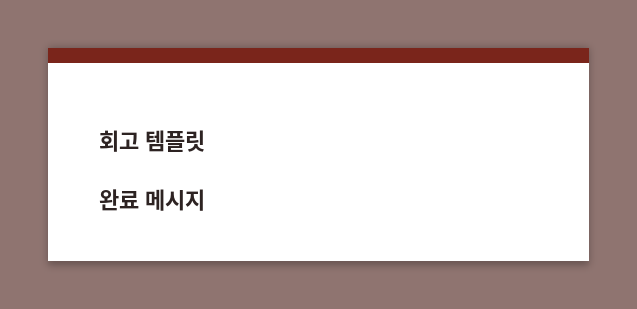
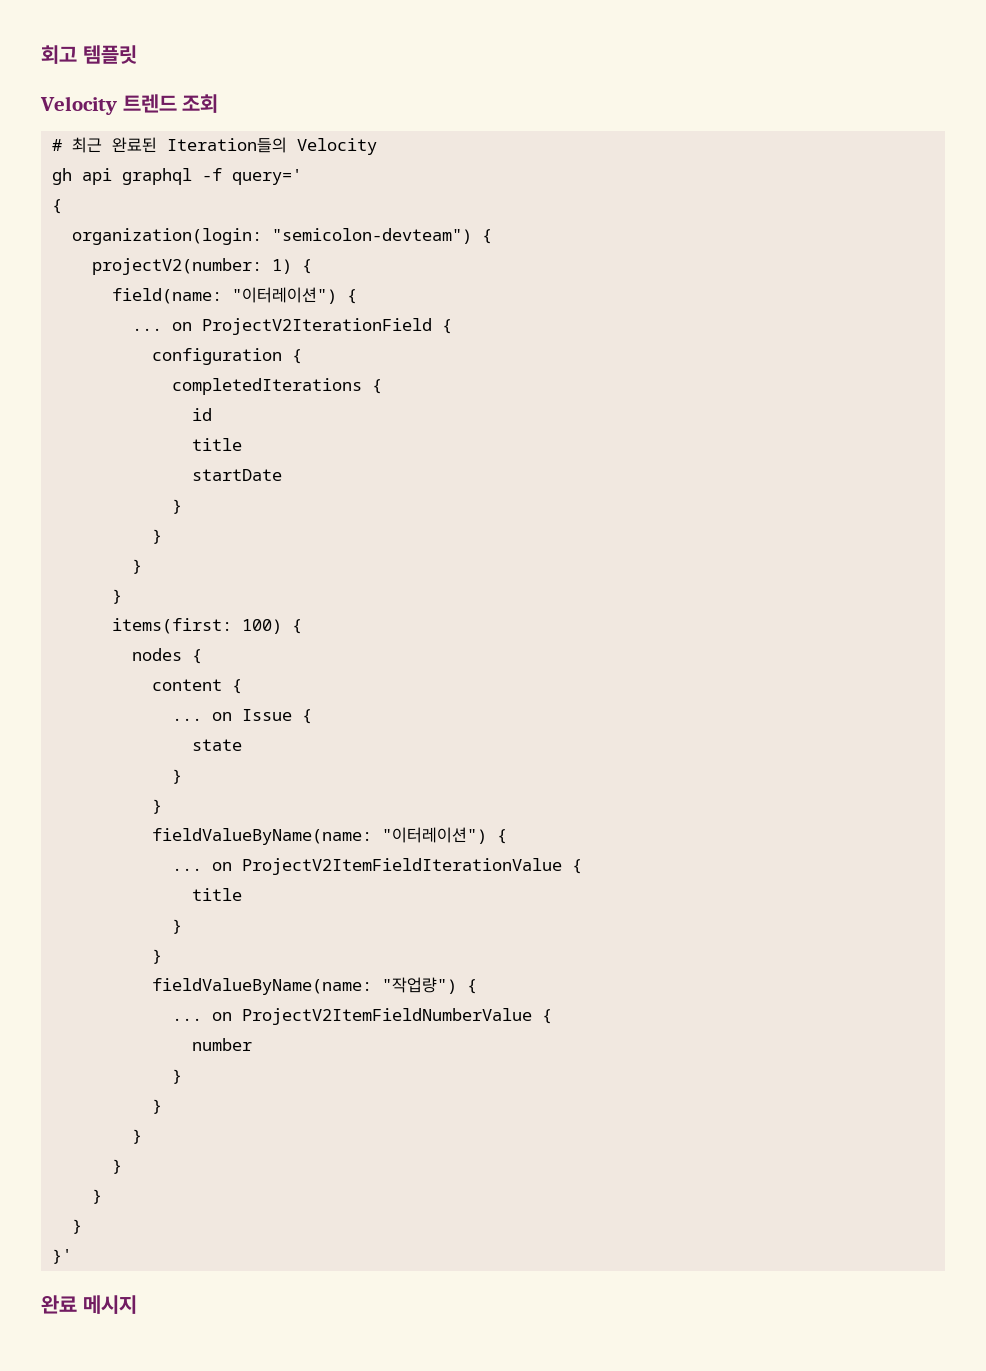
+ Velocity 트렌드 조회
+ # 최근 완료된 Iteration들의 Velocity
+ gh api graphql -f query='
+ {
+ organization(login: "semicolon-devteam") {
+ projectV2(number: 1) {
+ field(name: "이터레이션") {
+ ... on ProjectV2IterationField {
+ configuration {
+ completedIterations {
+ id
+ title
+ startDate
+ }
+ }
+ }
+ }
+ items(first: 100) {
+ nodes {
+ content {
+ ... on Issue {
+ state
+ }
+ }
+ fieldValueByName(name: "이터레이션") {
+ ... on ProjectV2ItemFieldIterationValue {
+ title
+ }
+ }
+ fieldValueByName(name: "작업량") {
+ ... on ProjectV2ItemFieldNumberValue {
+ number
+ }
+ }
+ }
+ }
+ }
+ }
+ }'

